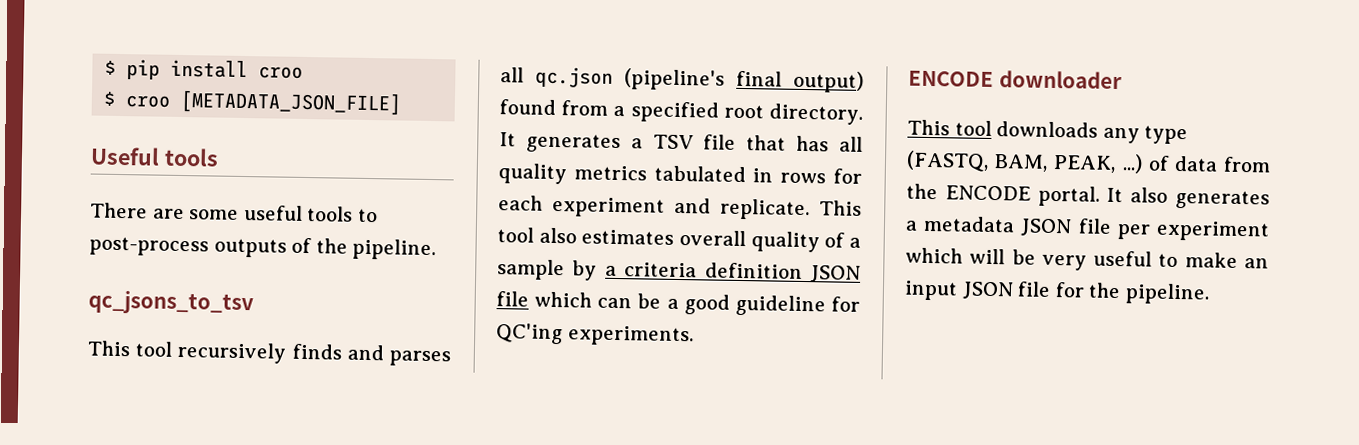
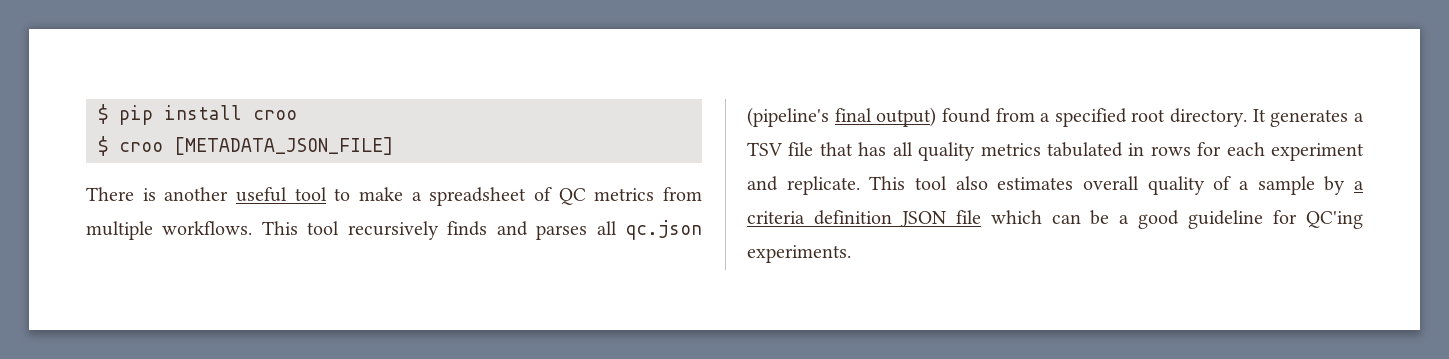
- Useful tools
- There are some useful tools to post-process outputs of the pipeline.
- qc_jsons_to_tsv
- This tool recursively finds and parses all qc.json (pipeline's final output) found from a specified root directory.
+ There is another useful tool to make a spreadsheet of QC metrics from multiple workflows. This tool recursively finds and parses all qc.json (pipeline's final output) found from a specified root directory.
- ENCODE downloader
- This tool downloads any type (FASTQ, BAM, PEAK, ...) of data from the ENCODE portal. It also generates a metadata JSON file per experiment which will be very useful to make an input JSON file for the pipeline.

